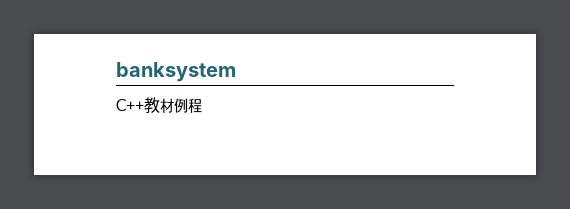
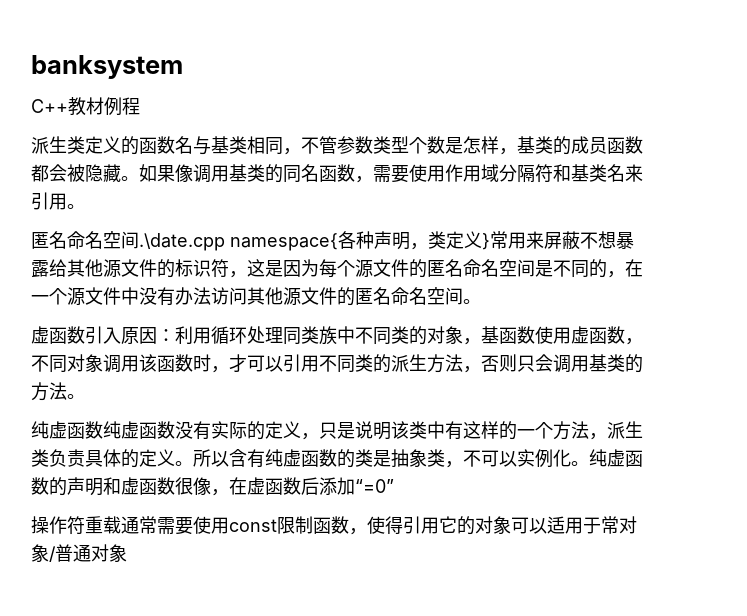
+ 派生类定义的函数名与基类相同，不管参数类型个数是怎样，基类的成员函数都会被隐藏。如果像调用基类的同名函数，需要使用作用域分隔符和基类名来引用。
+ 匿名命名空间.\date.cpp namespace{各种声明，类定义}常用来屏蔽不想暴露给其他源文件的标识符，这是因为每个源文件的匿名命名空间是不同的，在一个源文件中没有办法访问其他源文件的匿名命名空间。
+ 虚函数引入原因：利用循环处理同类族中不同类的对象，基函数使用虚函数，不同对象调用该函数时，才可以引用不同类的派生方法，否则只会调用基类的方法。
+ 纯虚函数纯虚函数没有实际的定义，只是说明该类中有这样的一个方法，派生类负责具体的定义。所以含有纯虚函数的类是抽象类，不可以实例化。纯虚函数的声明和虚函数很像，在虚函数后添加“=0”
+ 操作符重载通常需要使用const限制函数，使得引用它的对象可以适用于常对象/普通对象

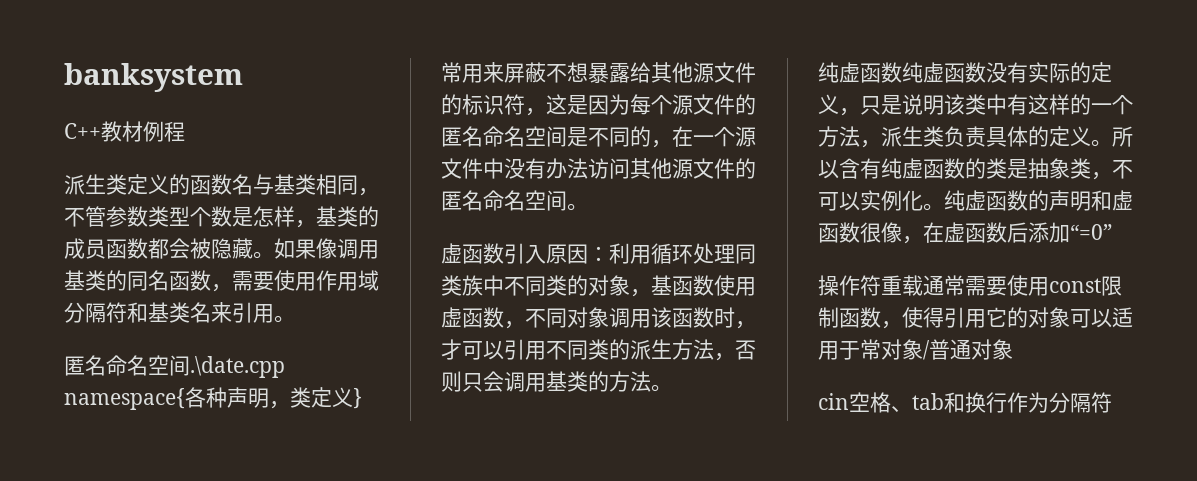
+ cin空格、tab和换行作为分隔符

